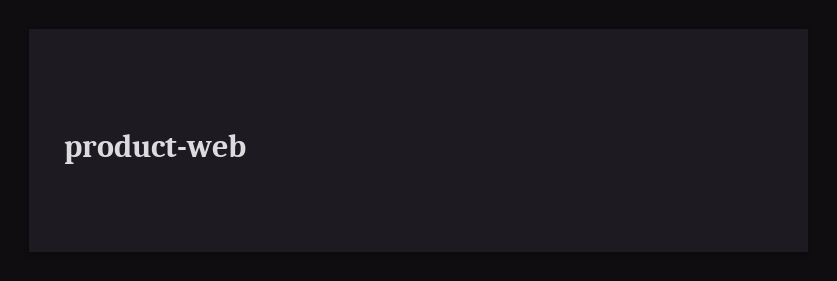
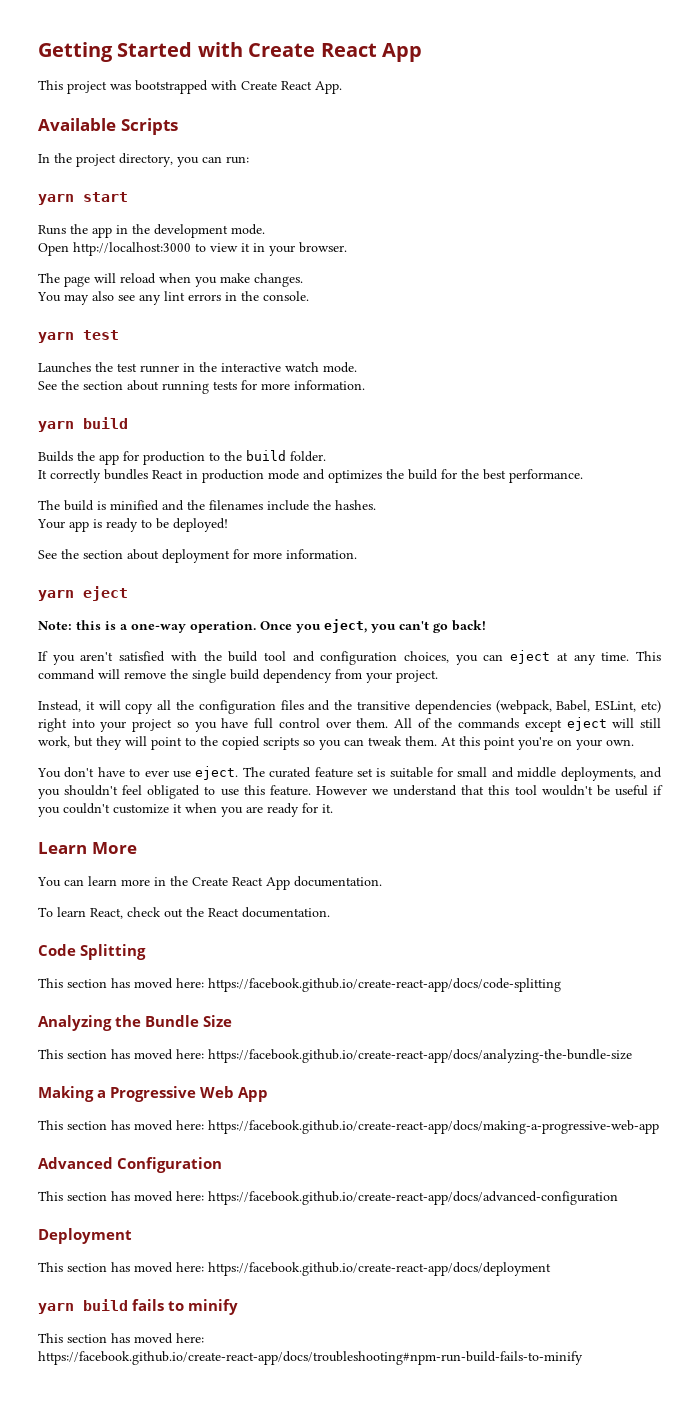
- product-web
+ Getting Started with Create React App
+ This project was bootstrapped with Create React App.
+ Available Scripts
+ In the project directory, you can run:
+ yarn start
+ Runs the app in the development mode.
+ Open http://localhost:3000 to view it in your browser.
+ The page will reload when you make changes.
+ You may also see any lint errors in the console.
+ yarn test
+ Launches the test runner in the interactive watch mode.
+ See the section about running tests for more information.
+ yarn build
+ Builds the app for production to the build folder.
+ It correctly bundles React in production mode and optimizes the build for the best performance.
+ The build is minified and the filenames include the hashes.
+ Your app is ready to be deployed!
+ See the section about deployment for more information.
+ yarn eject
+ Note: this is a one-way operation. Once you eject, you can't go back!
+ If you aren't satisfied with the build tool and configuration choices, you can eject at any time. This command will remove the single build dependency from your project.
+ Instead, it will copy all the configuration files and the transitive dependencies (webpack, Babel, ESLint, etc) right into your project so you have full control over them. All of the commands except eject will still work, but they will point to the copied scripts so you can tweak them. At this point you're on your own.
+ You don't have to ever use eject. The curated feature set is suitable for small and middle deployments, and you shouldn't feel obligated to use this feature. However we understand that this tool wouldn't be useful if you couldn't customize it when you are ready for it.
+ Learn More
+ You can learn more in the Create React App documentation.
+ To learn React, check out the React documentation.
+ Code Splitting
+ This section has moved here: https://facebook.github.io/create-react-app/docs/code-splitting
+ Analyzing the Bundle Size
+ This section has moved here: https://facebook.github.io/create-react-app/docs/analyzing-the-bundle-size
+ Making a Progressive Web App
+ This section has moved here: https://facebook.github.io/create-react-app/docs/making-a-progressive-web-app
+ Advanced Configuration
+ This section has moved here: https://facebook.github.io/create-react-app/docs/advanced-configuration
+ Deployment
+ This section has moved here: https://facebook.github.io/create-react-app/docs/deployment
+ yarn build fails to minify
+ This section has moved here: https://facebook.github.io/create-react-app/docs/troubleshooting#npm-run-build-fails-to-minify

